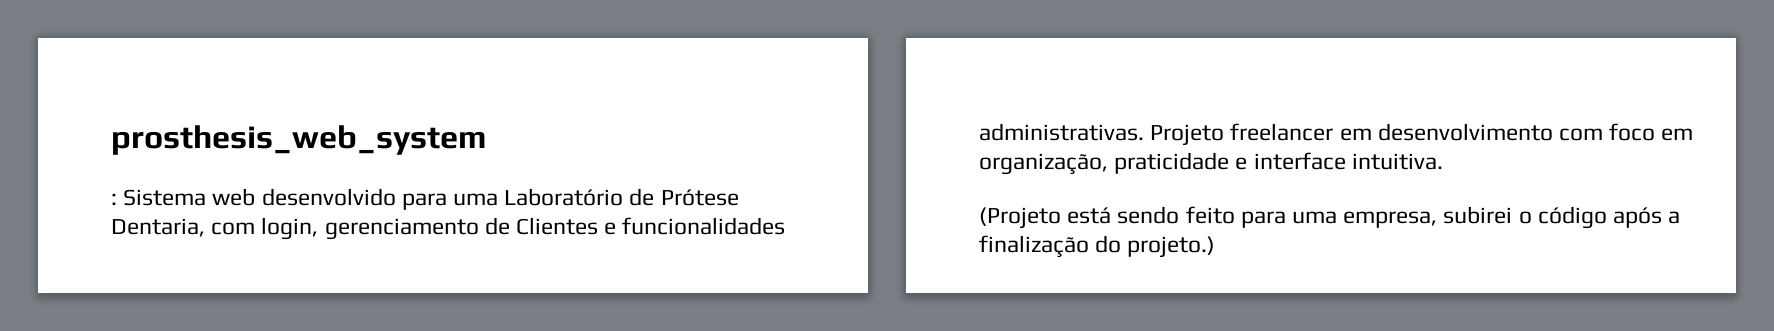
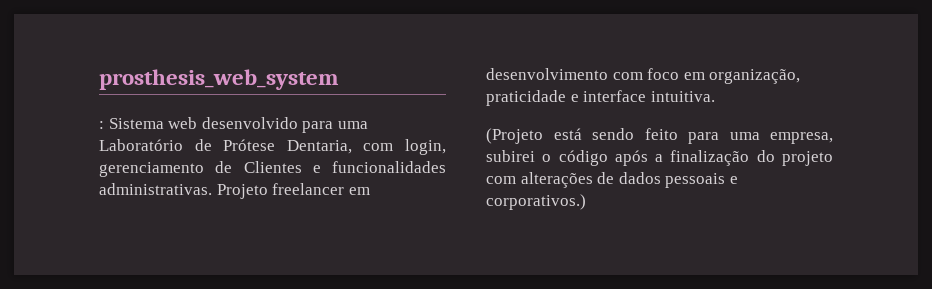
- (Projeto está sendo feito para uma empresa, subirei o código após a finalização do projeto.)
+ (Projeto está sendo feito para uma empresa, subirei o código após a finalização do projeto com alterações de dados pessoais e corporativos.)

